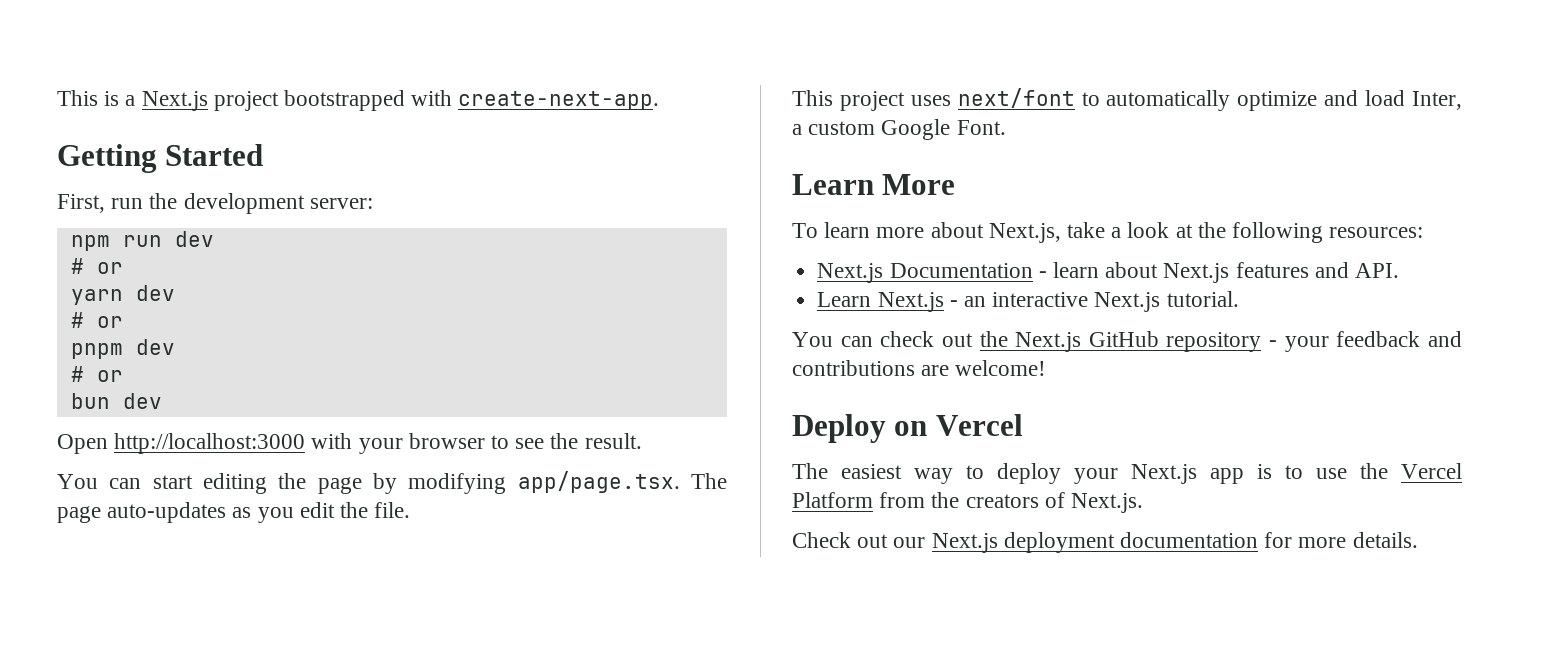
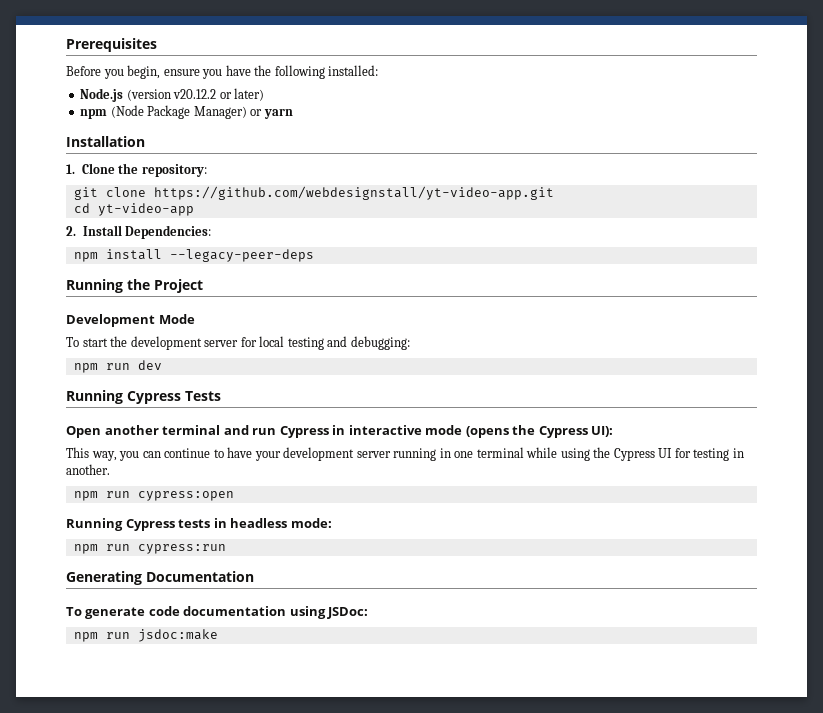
- This is a Next.js project bootstrapped with create-next-app.
- Getting Started
- First, run the development server:
+ Prerequisites
+ Before you begin, ensure you have the following installed:
+ Node.js (version v20.12.2 or later)
+ npm (Node Package Manager) or yarn
+ Installation
+ 1. Clone the repository:
+ git clone https://github.com/webdesignstall/yt-video-app.git
+ cd yt-video-app
+ 2. Install Dependencies:
+ npm install --legacy-peer-deps
+ Running the Project
+ Development Mode
+ To start the development server for local testing and debugging:
  npm run dev
- # or
- yarn dev
- # or
- pnpm dev
- # or
- bun dev
- Open http://localhost:3000 with your browser to see the result.
- You can start editing the page by modifying app/page.tsx. The page auto-updates as you edit the file.
- This project uses next/font to automatically optimize and load Inter, a custom Google Font.
- Learn More
- To learn more about Next.js, take a look at the following resources:
- Next.js Documentation - learn about Next.js features and API.
- Learn Next.js - an interactive Next.js tutorial.
- You can check out the Next.js GitHub repository - your feedback and contributions are welcome!
- Deploy on Vercel
- The easiest way to deploy your Next.js app is to use the Vercel Platform from the creators of Next.js.
- Check out our Next.js deployment documentation for more details.
+ Running Cypress Tests
+ Open another terminal and run Cypress in interactive mode (opens the Cypress UI):
+ This way, you can continue to have your development server running in one terminal while using the Cypress UI for testing in another.
+ npm run cypress:open
+ Running Cypress tests in headless mode:
+ npm run cypress:run
+ Generating Documentation
+ To generate code documentation using JSDoc:
+ npm run jsdoc:make

